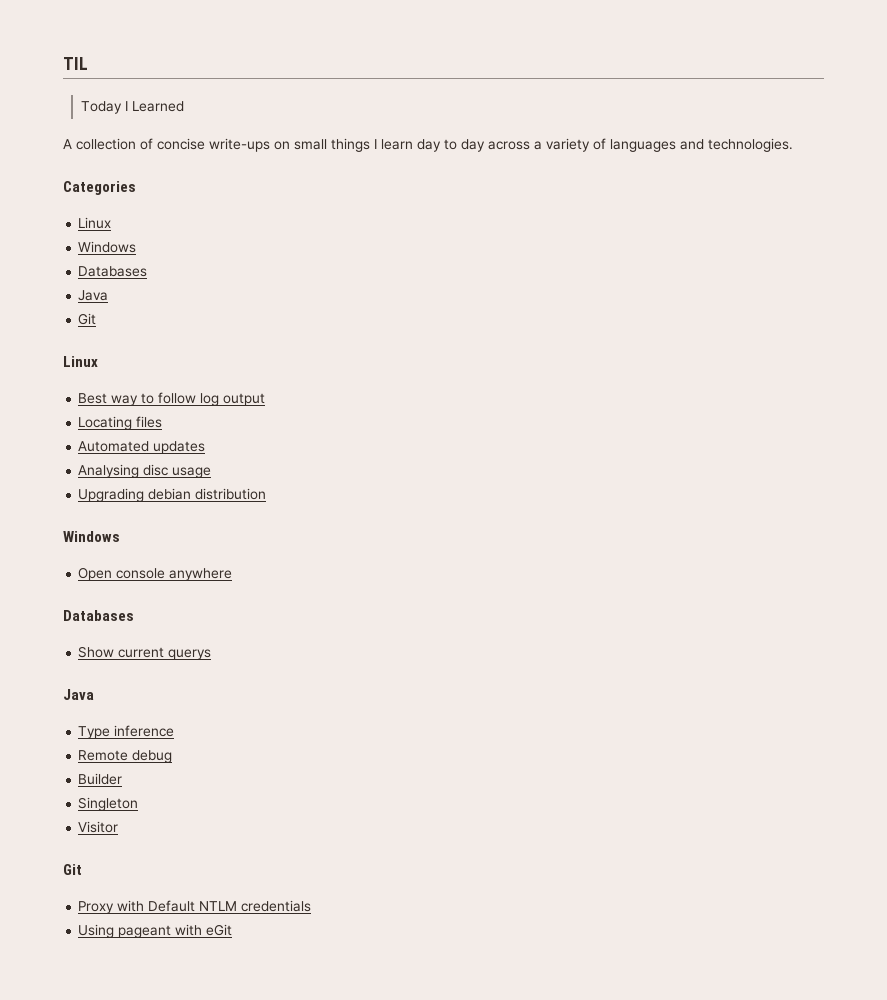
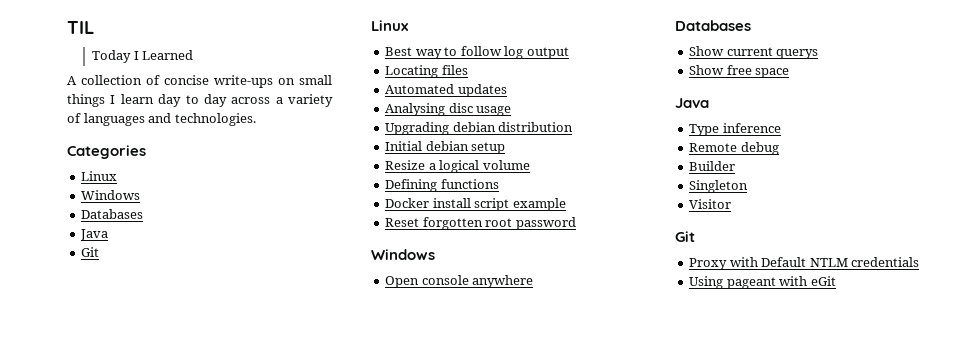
+ Initial debian setup
+ Resize a logical volume
+ Defining functions
+ Docker install script example
+ Reset forgotten root password
+ Show free space

